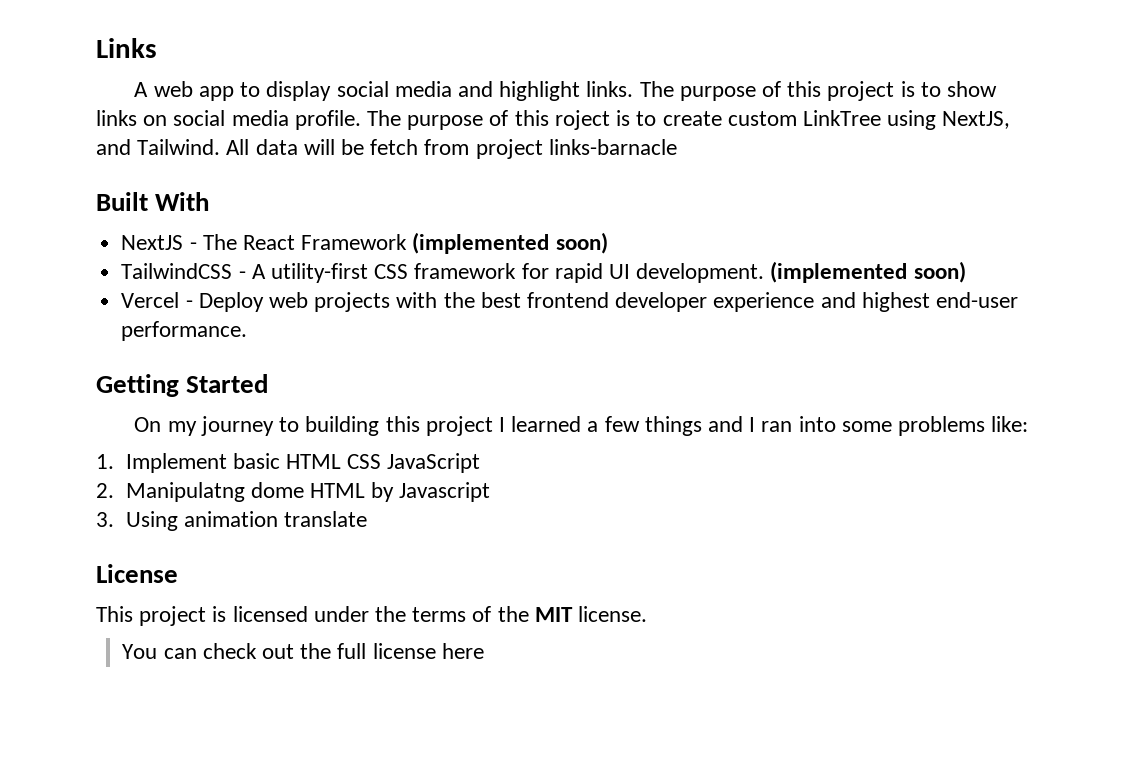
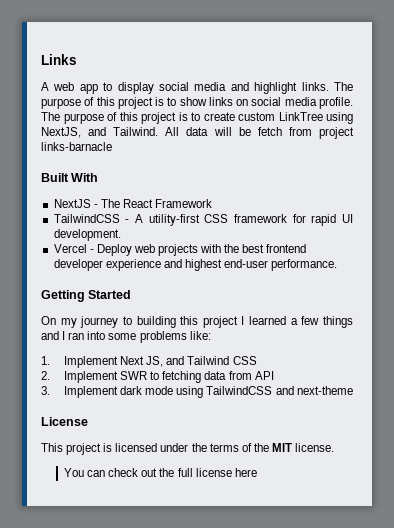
- The purpose of this roject is to create custom LinkTree using NextJS, and Tailwind.
+ The purpose of this project is to create custom LinkTree using NextJS, and Tailwind.
- NextJS - The React Framework (implemented soon)
+ NextJS - The React Framework
- TailwindCSS - A utility-first CSS framework for rapid UI development. (implemented soon)
+ TailwindCSS - A utility-first CSS framework for rapid UI development.
- 1. Implement basic HTML CSS JavaScript
+ 1. Implement Next JS, and Tailwind CSS
- 2. Manipulatng dome HTML by Javascript
- 3. Using animation translate
+ 2. Implement SWR to fetching data from API
+ 3. Implement dark mode using TailwindCSS and next-theme

